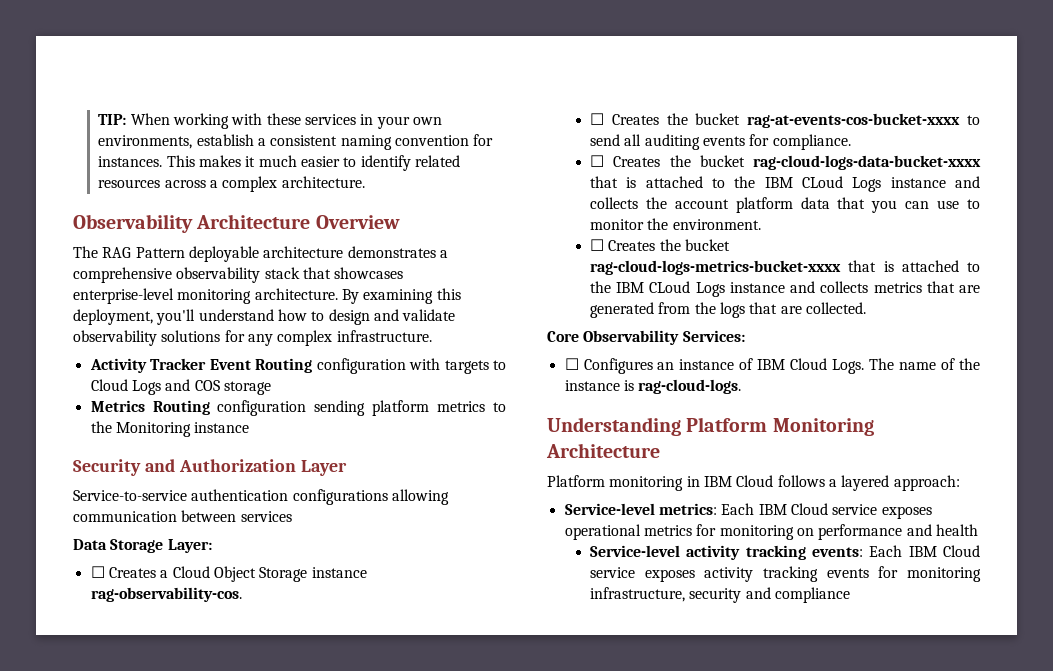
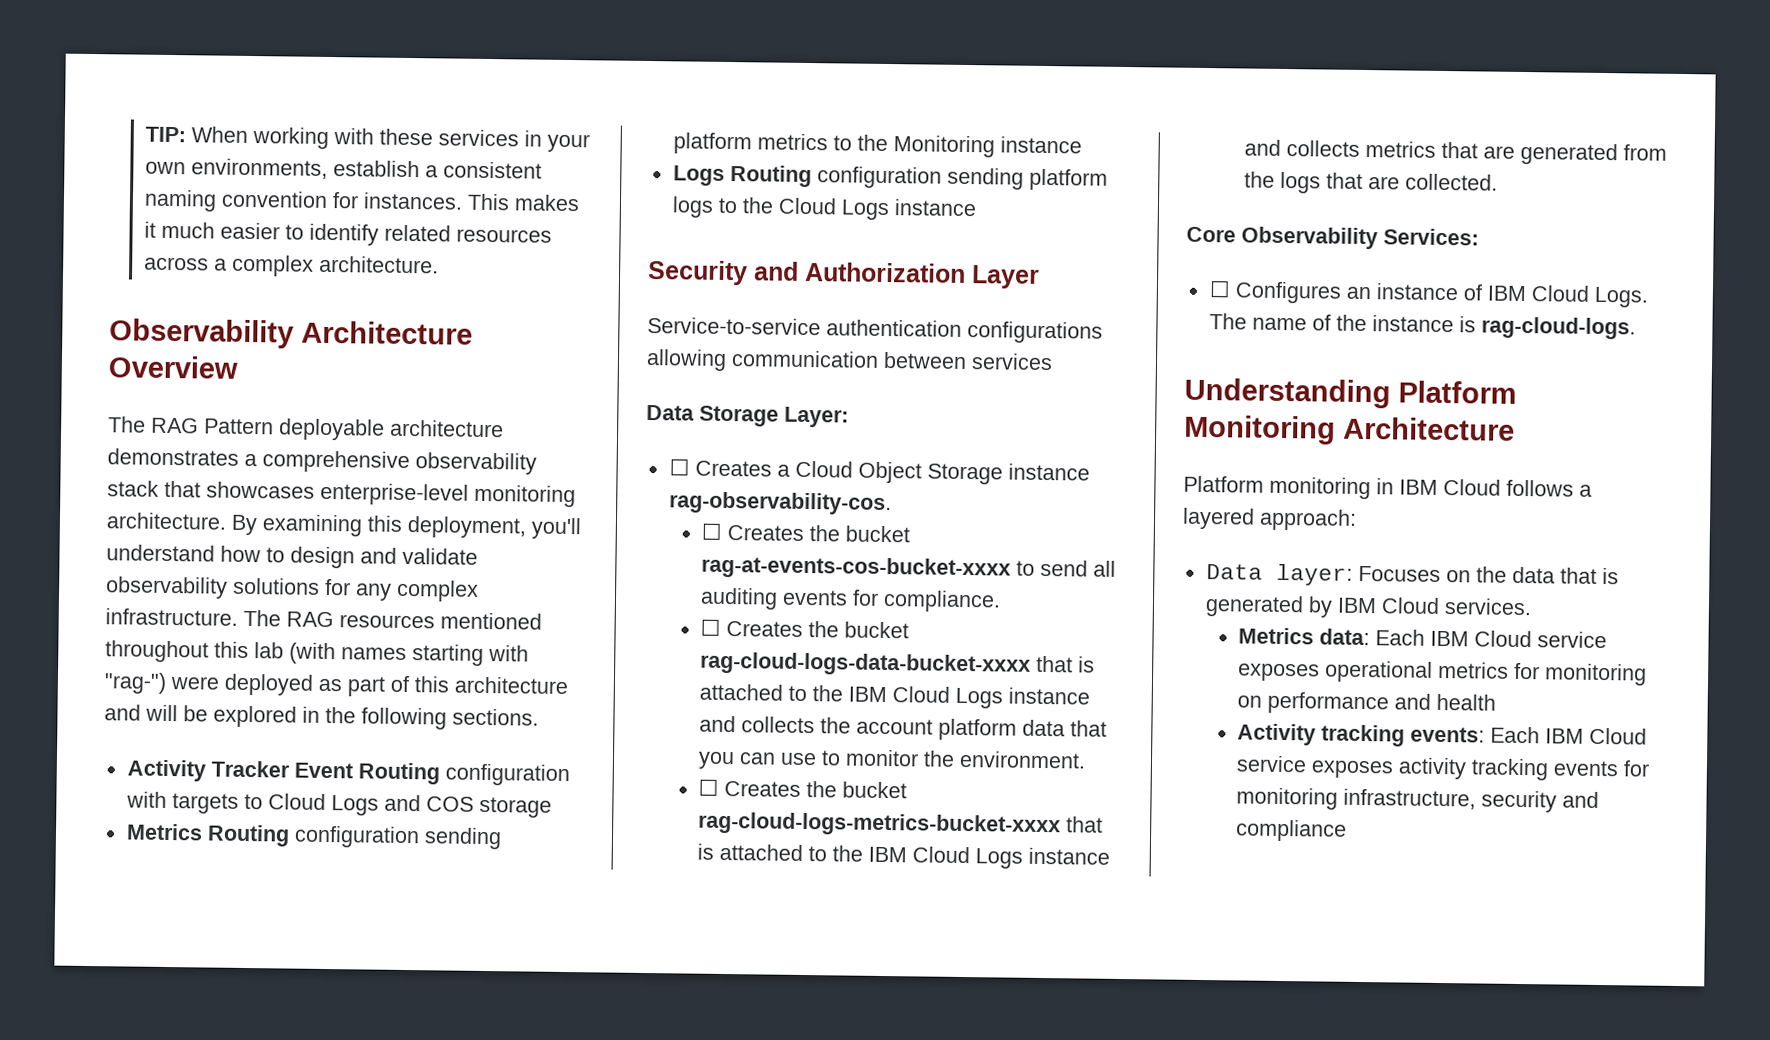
+ The RAG resources mentioned throughout this lab (with names starting with "rag-") were deployed as part of this architecture and will be explored in the following sections.
+ Logs Routing configuration sending platform logs to the Cloud Logs instance
- ☐ Creates the bucket rag-cloud-logs-data-bucket-xxxx that is attached to the IBM CLoud Logs instance and collects the account platform data that you can use to monitor the environment.
+ ☐ Creates the bucket rag-cloud-logs-data-bucket-xxxx that is attached to the IBM Cloud Logs instance and collects the account platform data that you can use to monitor the environment.
- ☐ Creates the bucket rag-cloud-logs-metrics-bucket-xxxx that is attached to the IBM CLoud Logs instance and collects metrics that are generated from the logs that are collected.
+ ☐ Creates the bucket rag-cloud-logs-metrics-bucket-xxxx that is attached to the IBM Cloud Logs instance and collects metrics that are generated from the logs that are collected.
- Service-level metrics: Each IBM Cloud service exposes operational metrics for monitoring on performance and health
+ Data layer: Focuses on the data that is generated by IBM Cloud services.
+ Metrics data: Each IBM Cloud service exposes operational metrics for monitoring on performance and health
- Service-level activity tracking events: Each IBM Cloud service exposes activity tracking events for monitoring infrastructure, security and compliance
+ Activity tracking events: Each IBM Cloud service exposes activity tracking events for monitoring infrastructure, security and compliance

